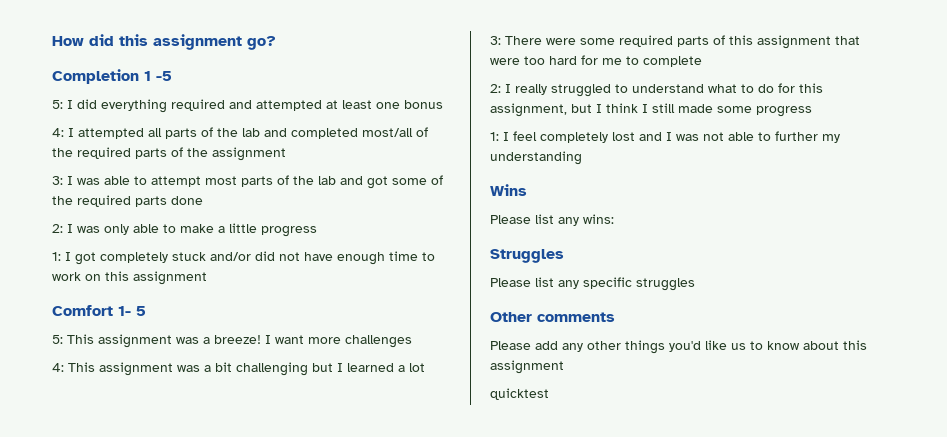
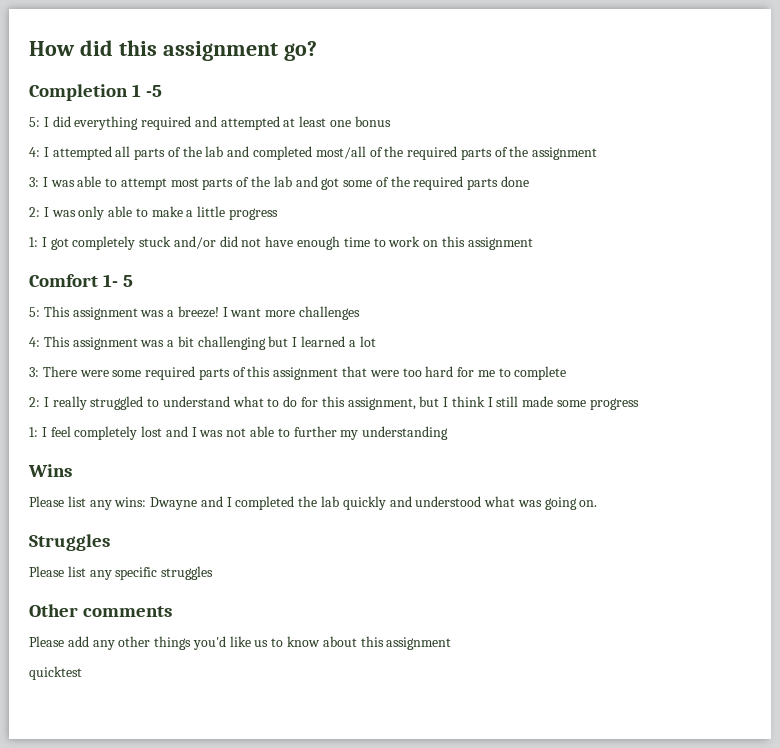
- Please list any wins:
+ Please list any wins: Dwayne and I completed the lab quickly and understood what was going on.

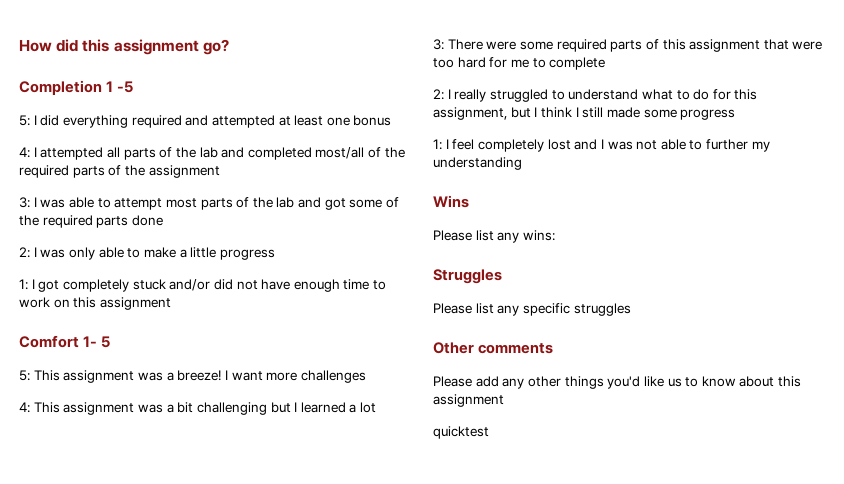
- Please list any wins: Dwayne and I completed the lab quickly and understood what was going on.
+ Please list any wins:

